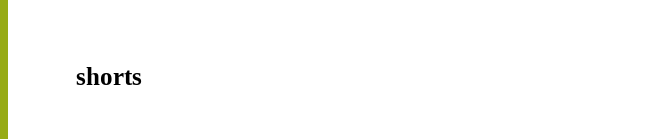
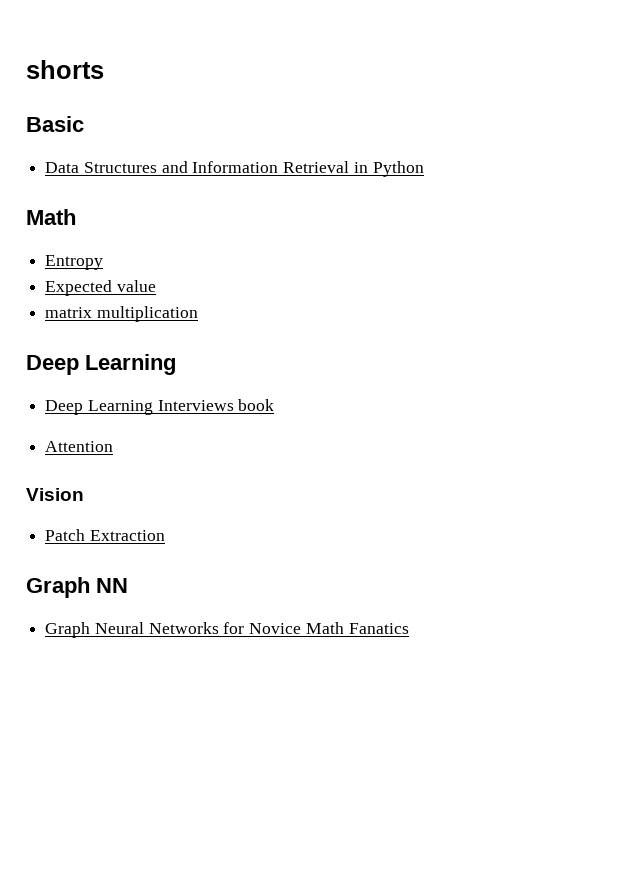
+ Basic
+ Data Structures and Information Retrieval in Python
+ Math
+ Entropy
+ Expected value
+ matrix multiplication
+ Deep Learning
+ Deep Learning Interviews book
+ Attention
+ Vision
+ Patch Extraction
+ Graph NN
+ Graph Neural Networks for Novice Math Fanatics

